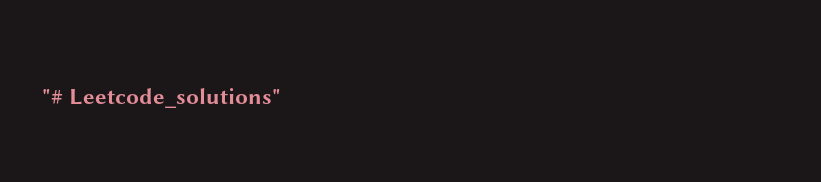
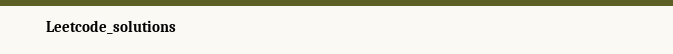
- "# Leetcode_solutions"
+ Leetcode_solutions

